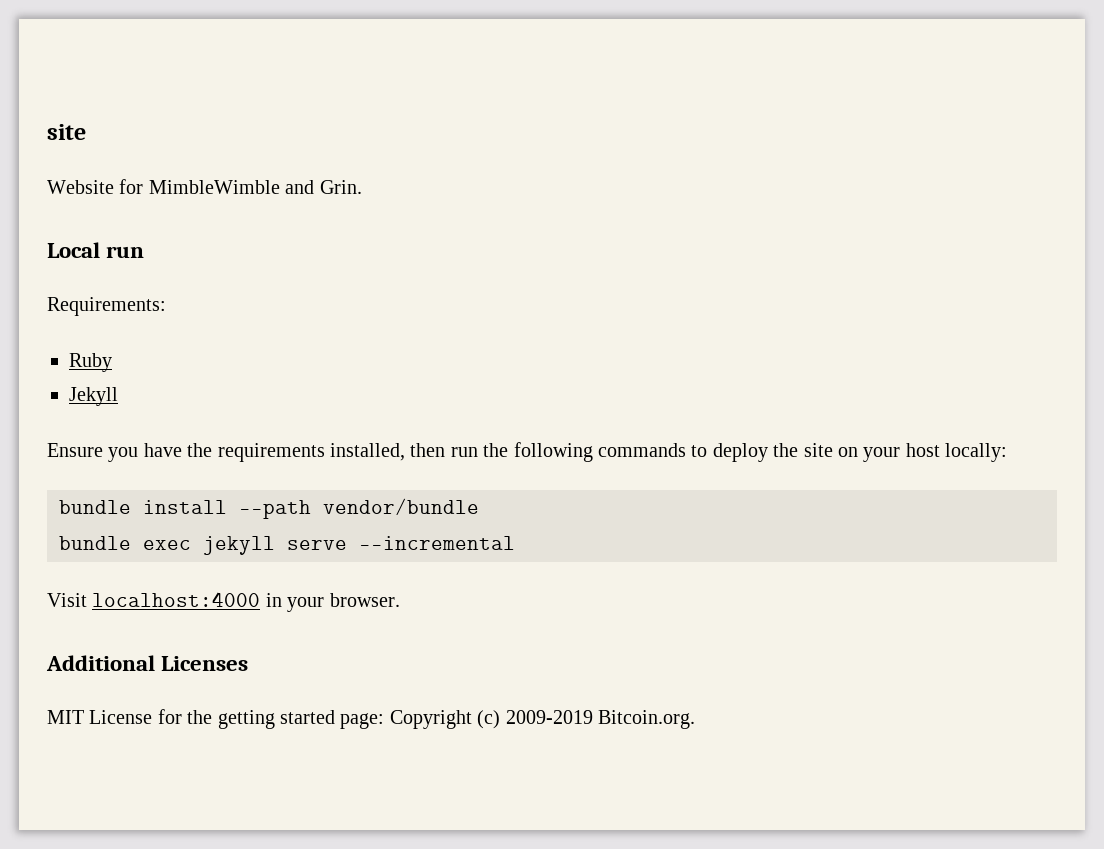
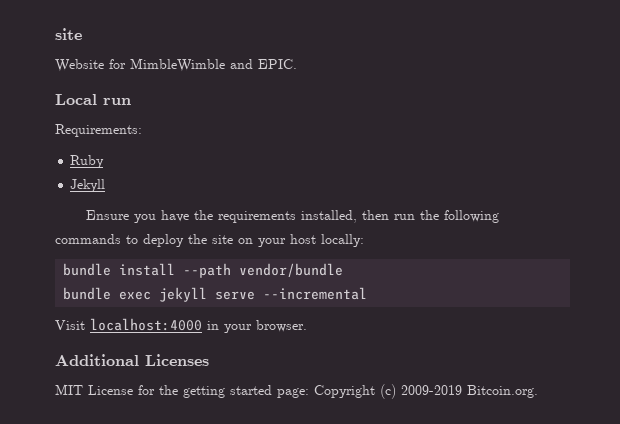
- Website for MimbleWimble and Grin.
+ Website for MimbleWimble and EPIC.

